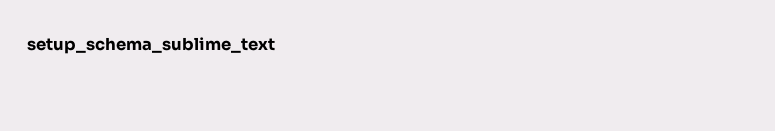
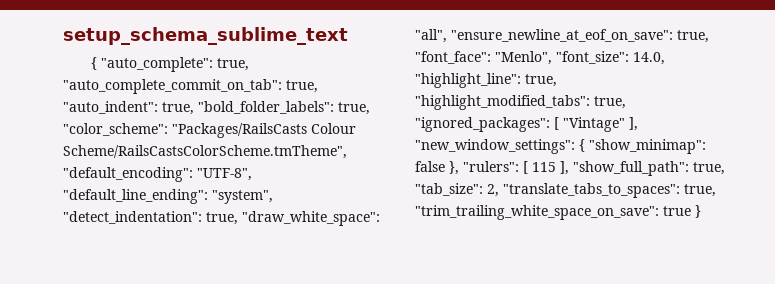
+ { "auto_complete": true, "auto_complete_commit_on_tab": true, "auto_indent": true, "bold_folder_labels": true, "color_scheme": "Packages/RailsCasts Colour Scheme/RailsCastsColorScheme.tmTheme", "default_encoding": "UTF-8", "default_line_ending": "system", "detect_indentation": true, "draw_white_space": "all", "ensure_newline_at_eof_on_save": true, "font_face": "Menlo", "font_size": 14.0, "highlight_line": true, "highlight_modified_tabs": true, "ignored_packages": [ "Vintage" ], "new_window_settings": { "show_minimap": false }, "rulers": [ 115 ], "show_full_path": true, "tab_size": 2, "translate_tabs_to_spaces": true, "trim_trailing_white_space_on_save": true }

